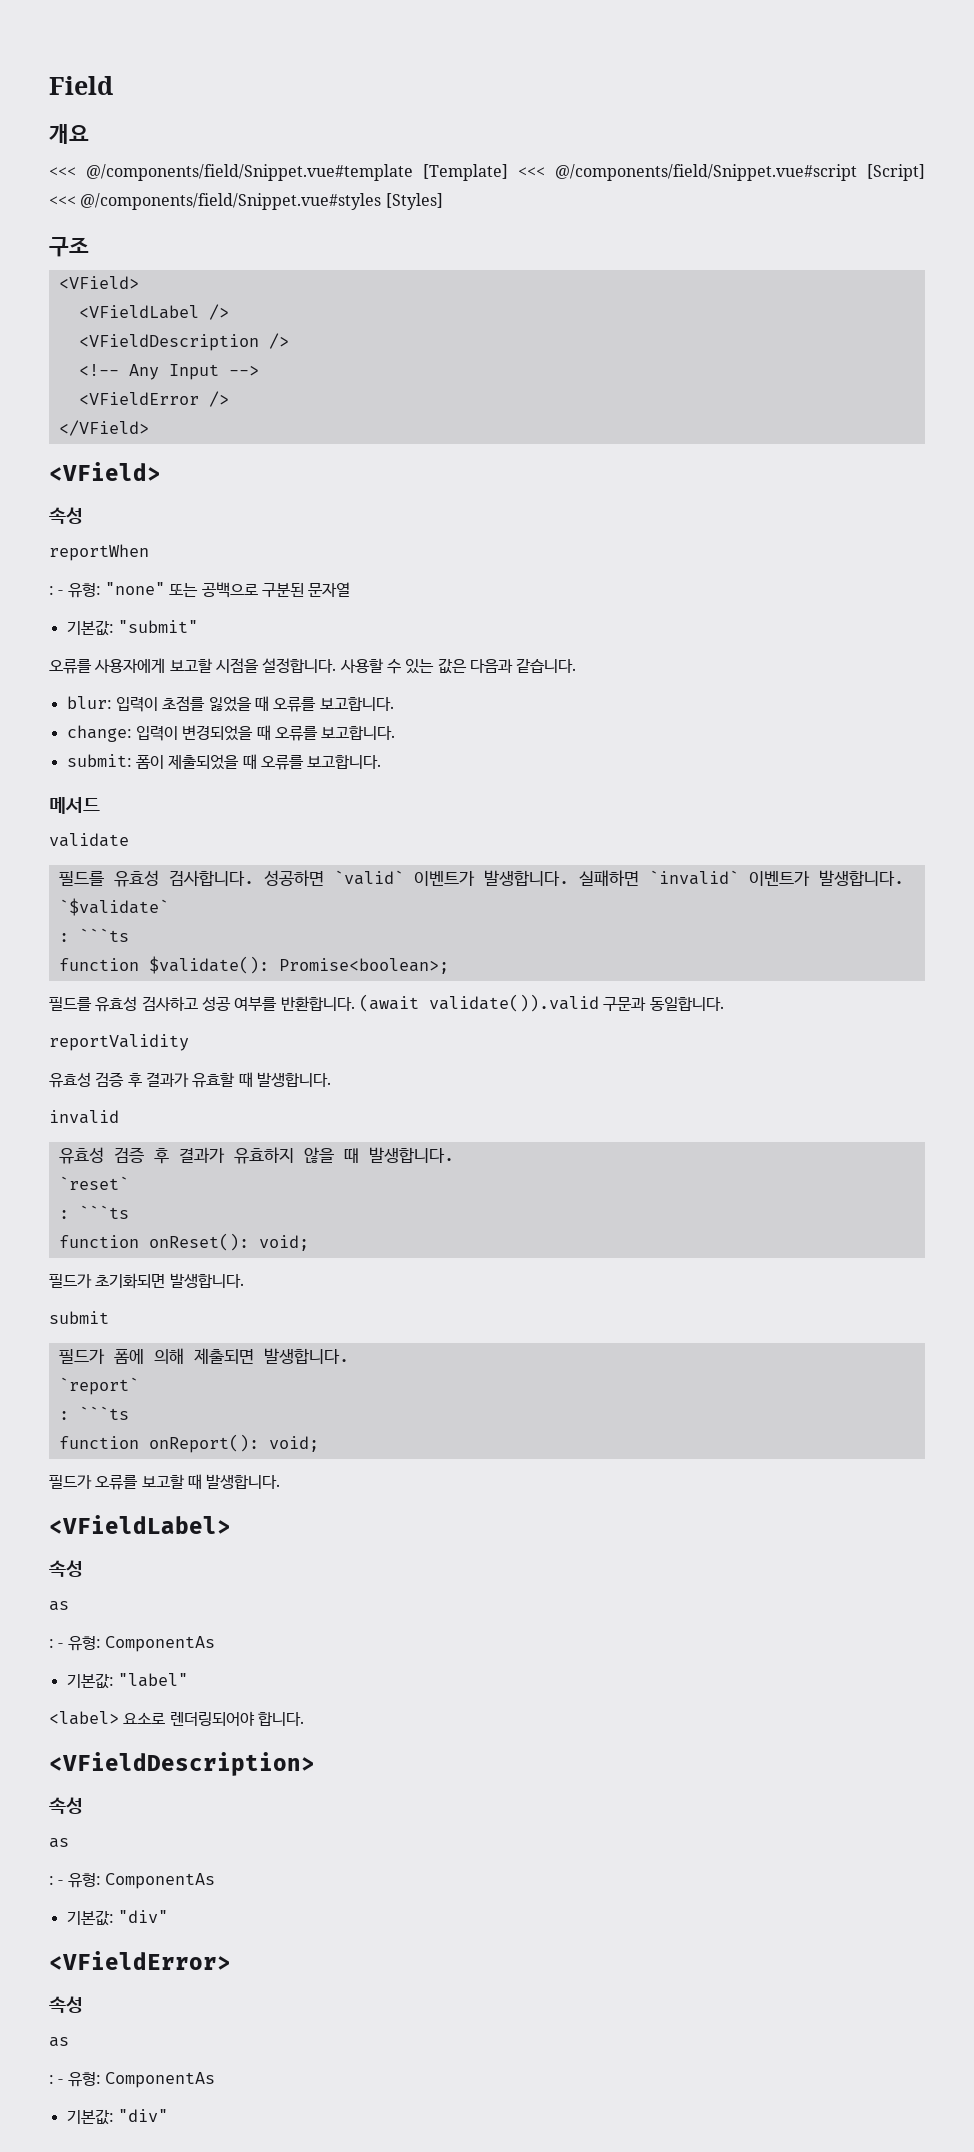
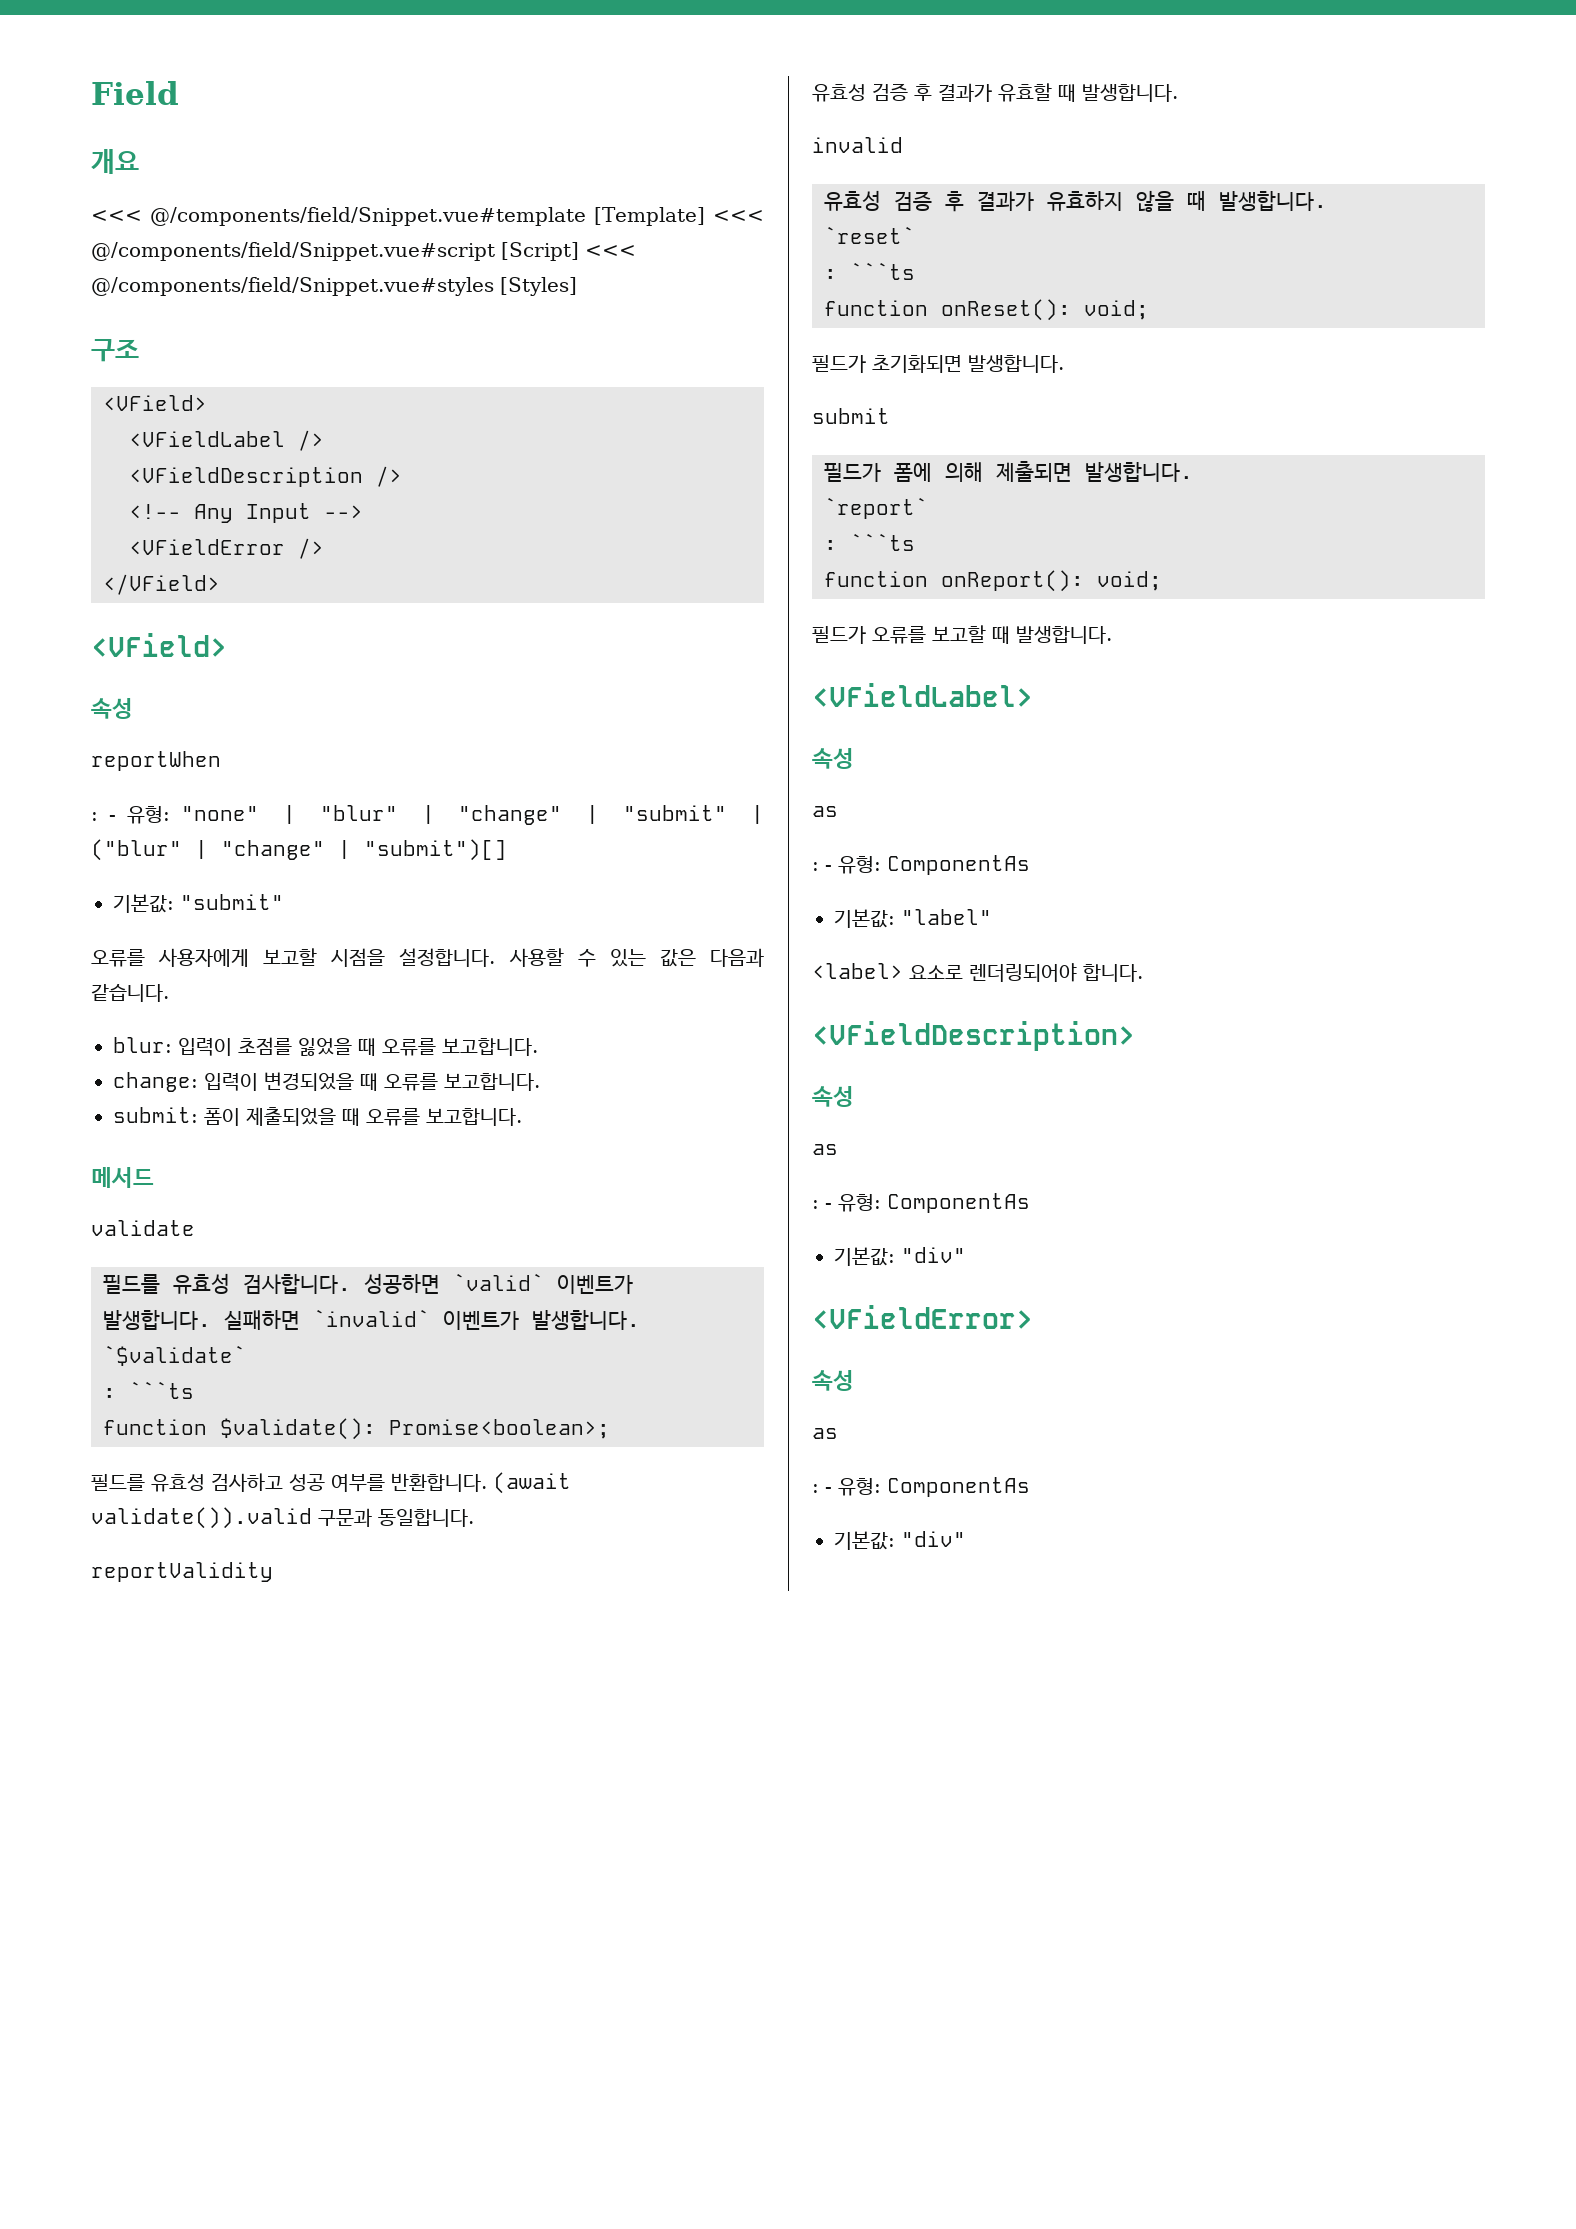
- : - 유형: "none" 또는 공백으로 구분된 문자열
+ : - 유형: "none" | "blur" | "change" | "submit" | ("blur" | "change" | "submit")[]

